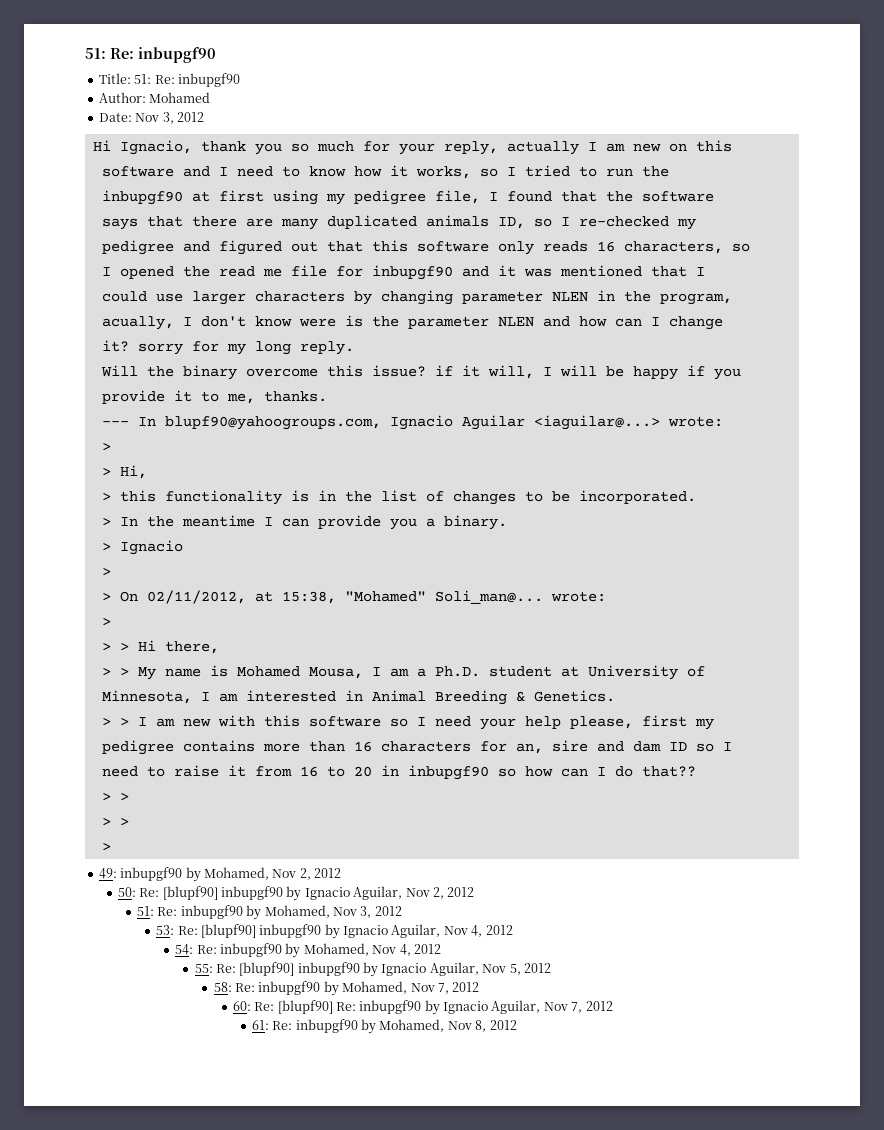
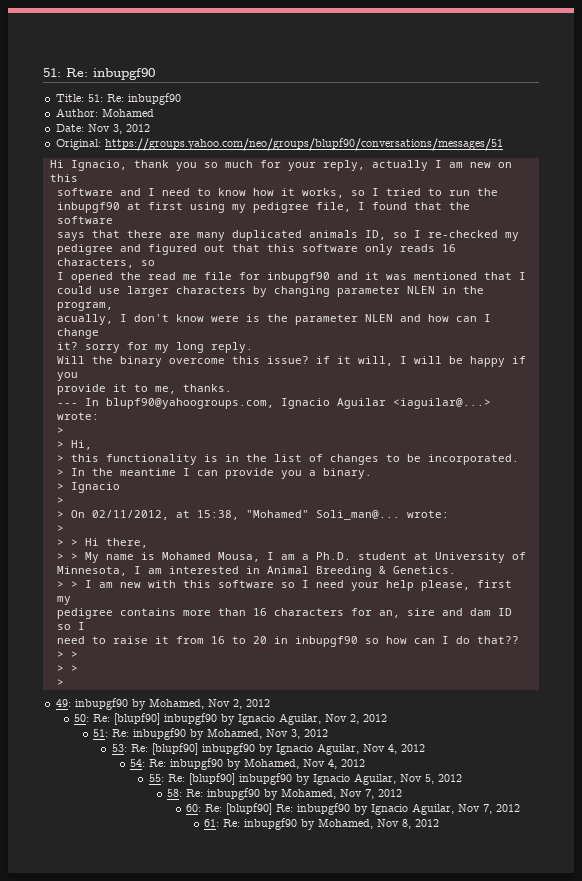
+ Original: https://groups.yahoo.com/neo/groups/blupf90/conversations/messages/51

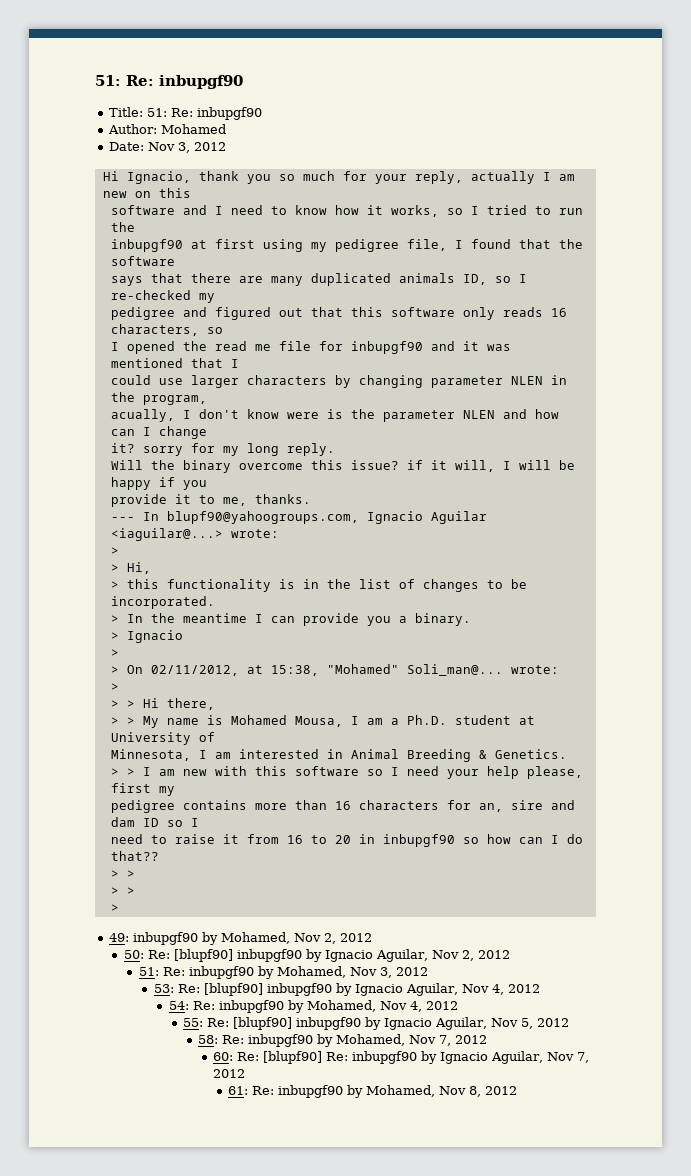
- Original: https://groups.yahoo.com/neo/groups/blupf90/conversations/messages/51

